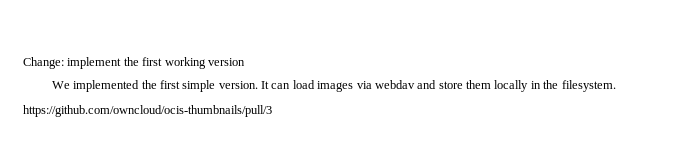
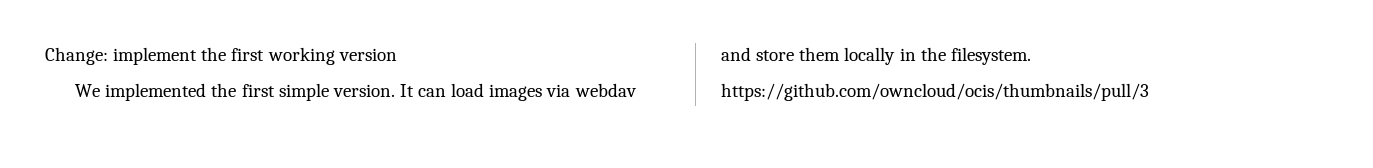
- https://github.com/owncloud/ocis-thumbnails/pull/3
+ https://github.com/owncloud/ocis/thumbnails/pull/3

